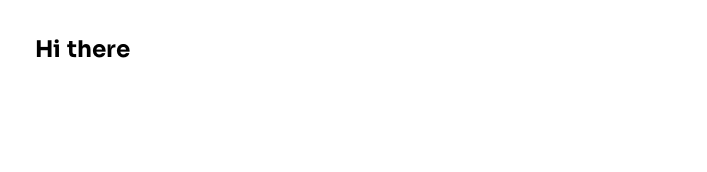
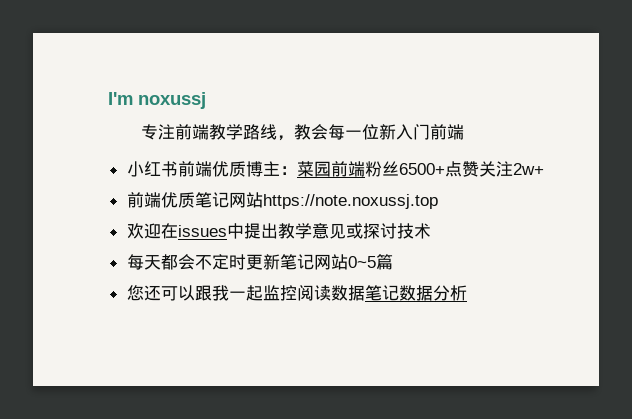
- Hi there
+ I'm noxussj
+ 专注前端教学路线，教会每一位新入门前端
+ 小红书前端优质博主：菜园前端粉丝6500+点赞关注2w+
+ 前端优质笔记网站https://note.noxussj.top
+ 欢迎在issues中提出教学意见或探讨技术
+ 每天都会不定时更新笔记网站0~5篇
+ 您还可以跟我一起监控阅读数据笔记数据分析

